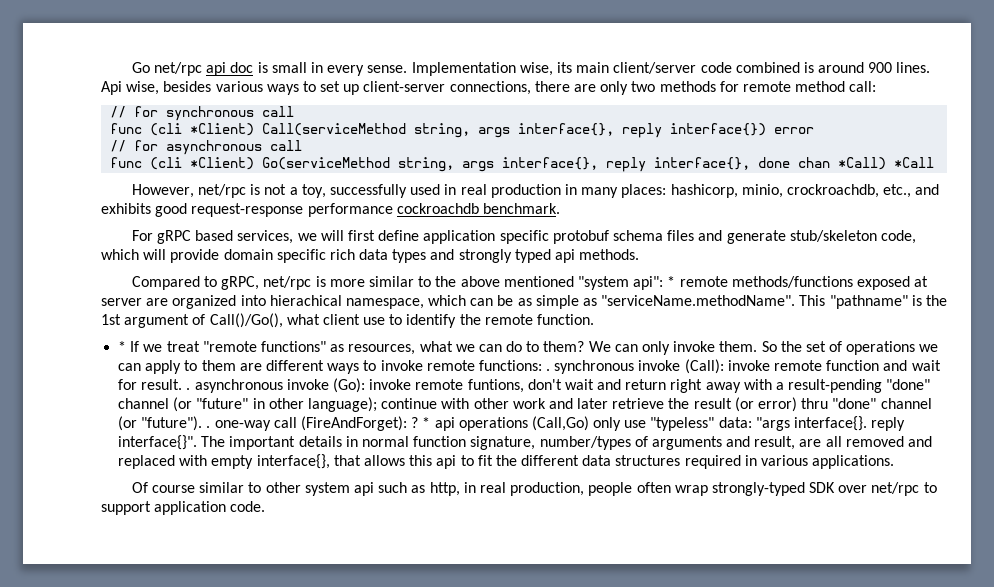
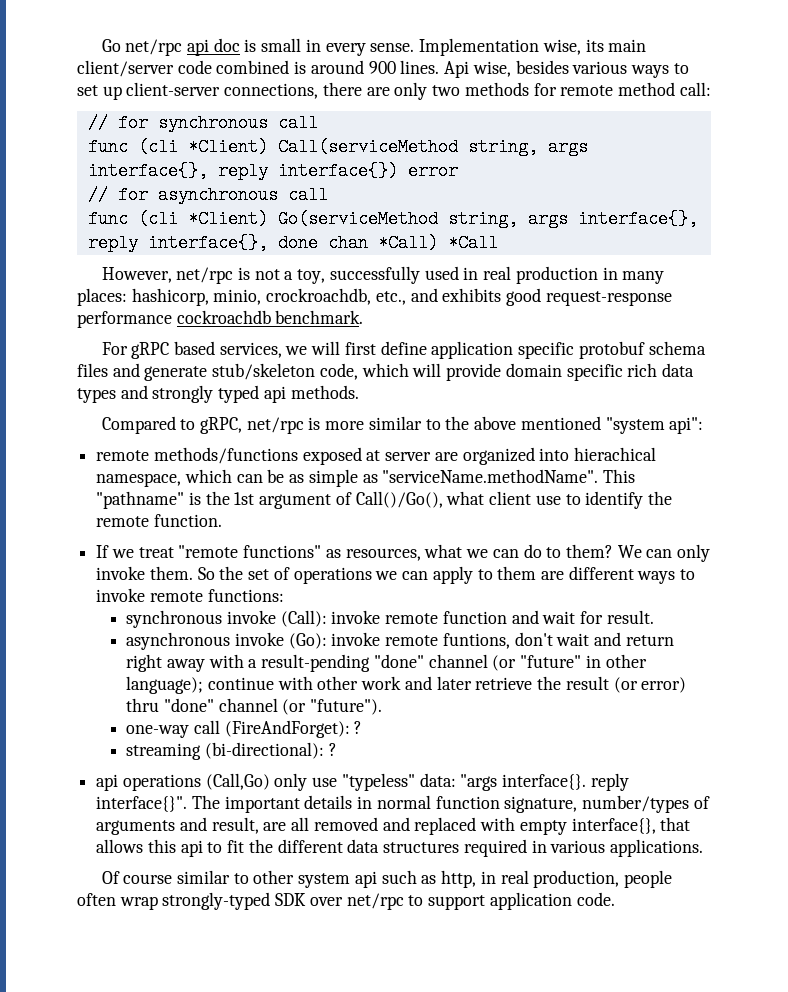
- Compared to gRPC, net/rpc is more similar to the above mentioned "system api": * remote methods/functions exposed at server are organized into hierachical namespace, which can be as simple as "serviceName.methodName". This "pathname" is the 1st argument of Call()/Go(), what client use to identify the remote function.
+ Compared to gRPC, net/rpc is more similar to the above mentioned "system api":
+ remote methods/functions exposed at server are organized into hierachical namespace, which can be as simple as "serviceName.methodName". This "pathname" is the 1st argument of Call()/Go(), what client use to identify the remote function.
- * If we treat "remote functions" as resources, what we can do to them?
+ If we treat "remote functions" as resources, what we can do to them?
- So the set of operations we can apply to them are different ways to invoke remote functions: . synchronous invoke (Call):
+ So the set of operations we can apply to them are different ways to invoke remote functions:
+ synchronous invoke (Call):
- invoke remote function and wait for result. . asynchronous invoke (Go):
+ invoke remote function and wait for result.
+ asynchronous invoke (Go):
- continue with other work and later retrieve the result (or error) thru "done" channel (or "future"). . one-way call (FireAndForget): ? * api operations (Call,Go) only use "typeless" data:
+ continue with other work and later retrieve the result (or error) thru "done" channel (or "future").
+ one-way call (FireAndForget): ?
+ streaming (bi-directional): ?
+ api operations (Call,Go) only use "typeless" data:

